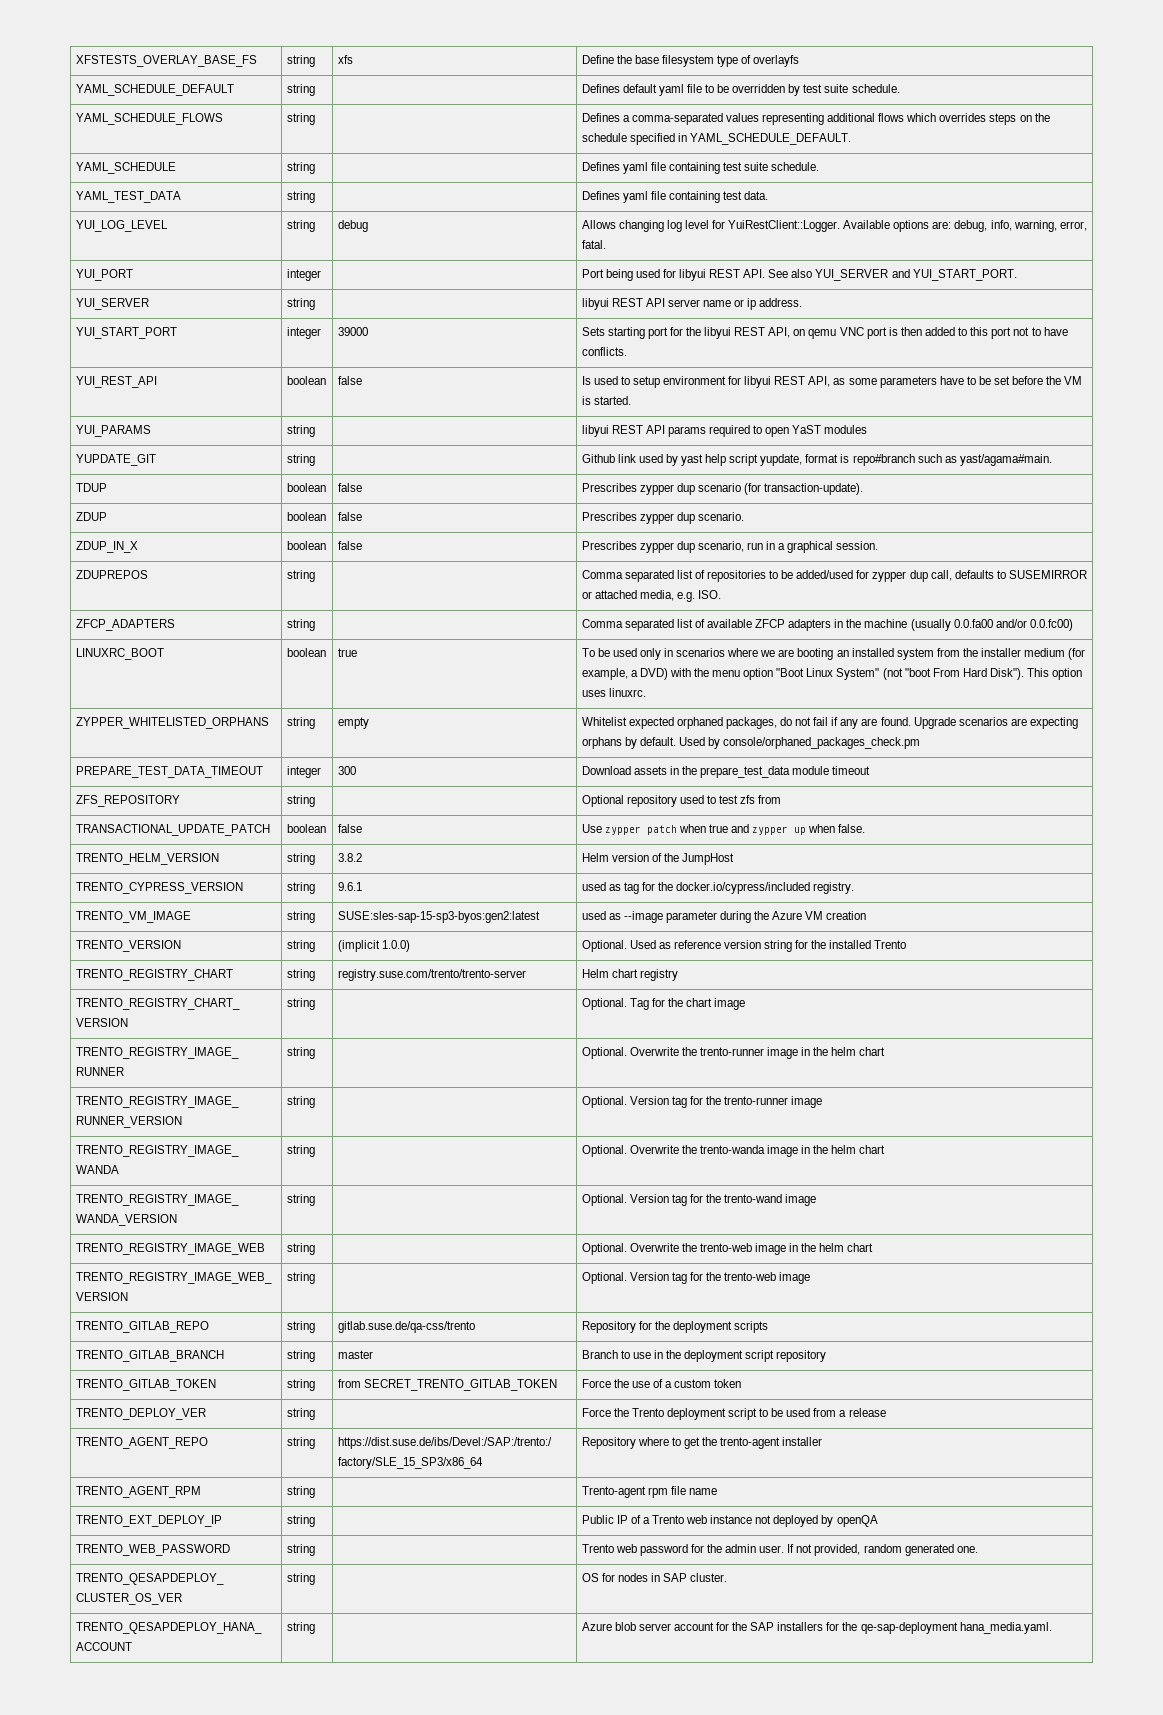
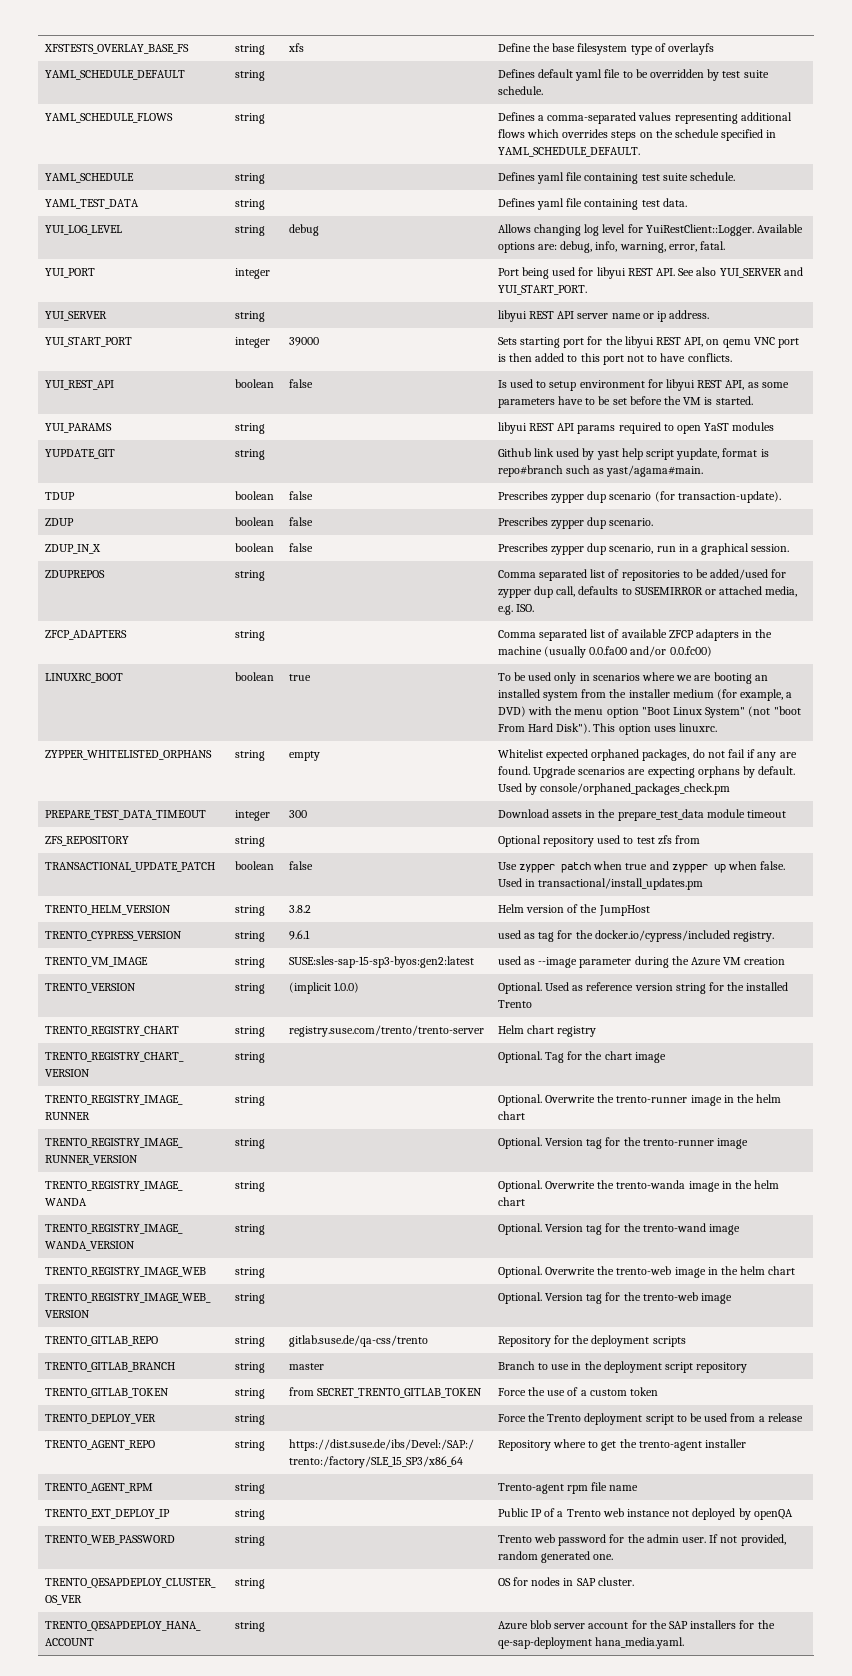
- TRANSACTIONAL_UPDATE_PATCH | boolean | false | Use zypper patch when true and zypper up when false.
+ TRANSACTIONAL_UPDATE_PATCH | boolean | false | Use zypper patch when true and zypper up when false. Used in transactional/install_updates.pm

